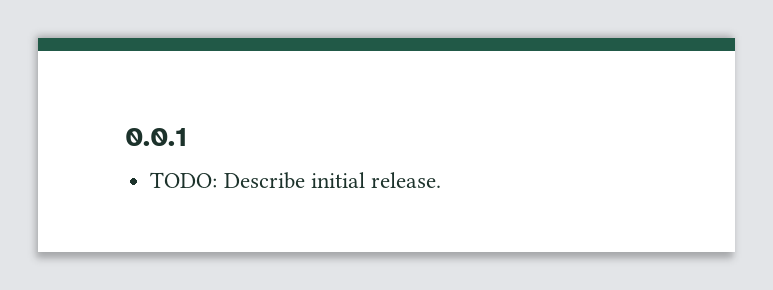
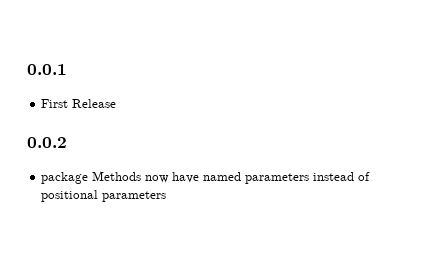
- TODO: Describe initial release.
+ First Release
+ 0.0.2
+ package Methods now have named parameters instead of positional parameters

